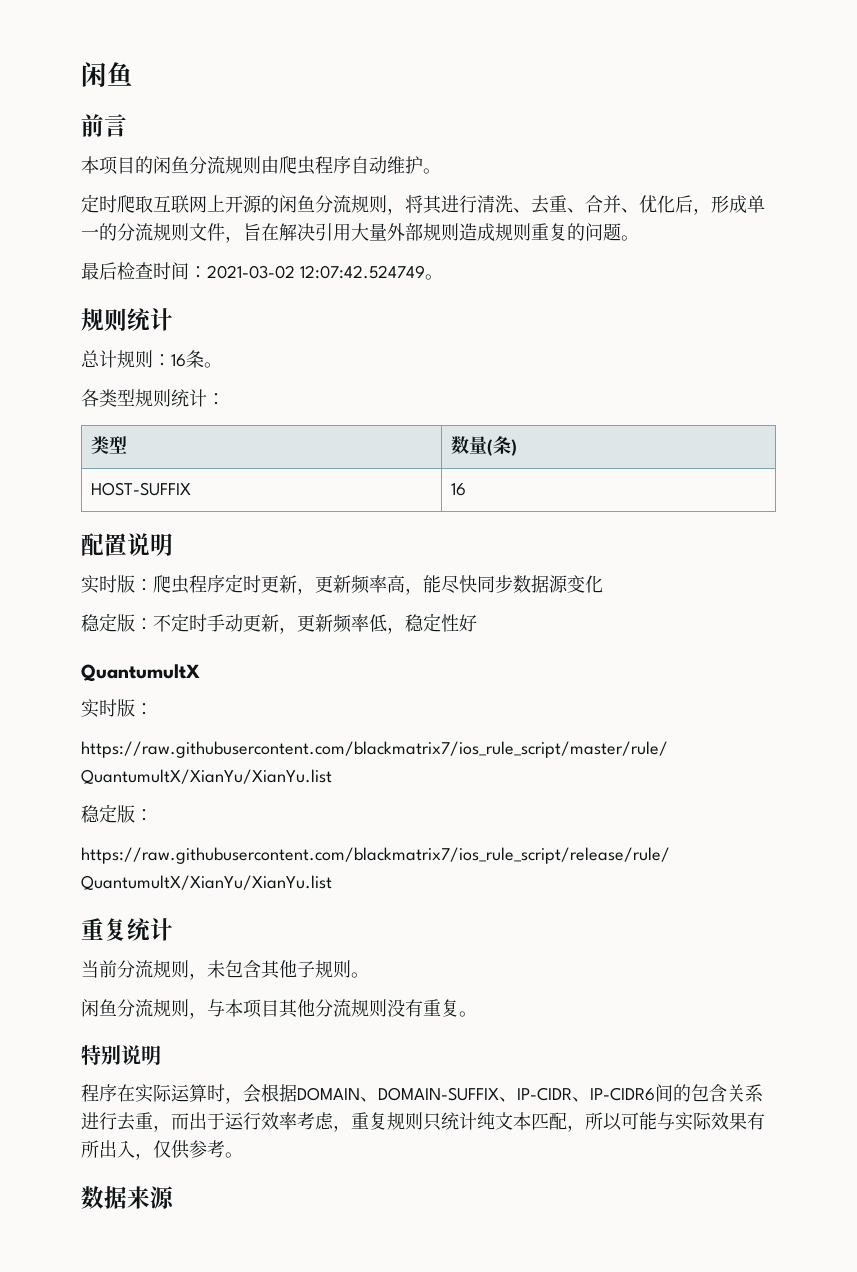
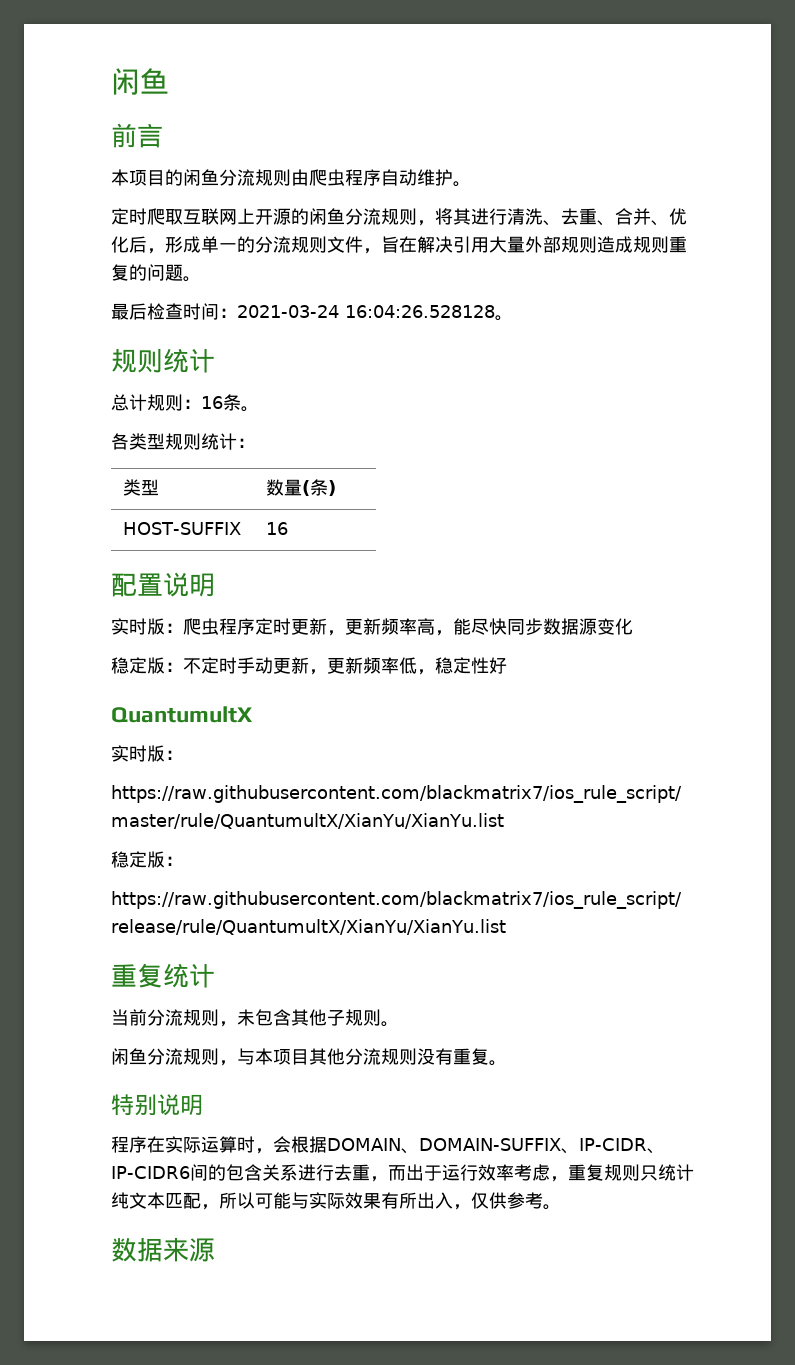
- 最后检查时间：2021-03-02 12:07:42.524749。
+ 最后检查时间：2021-03-24 16:04:26.528128。

